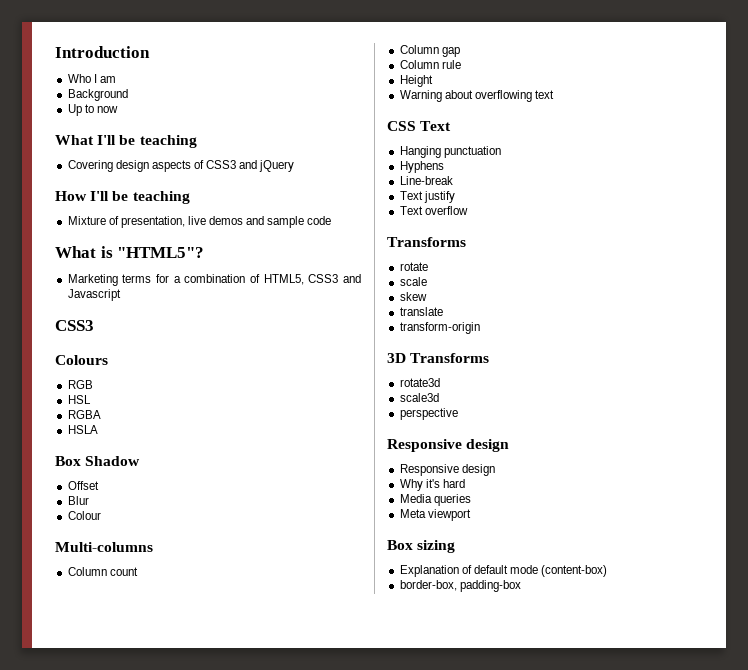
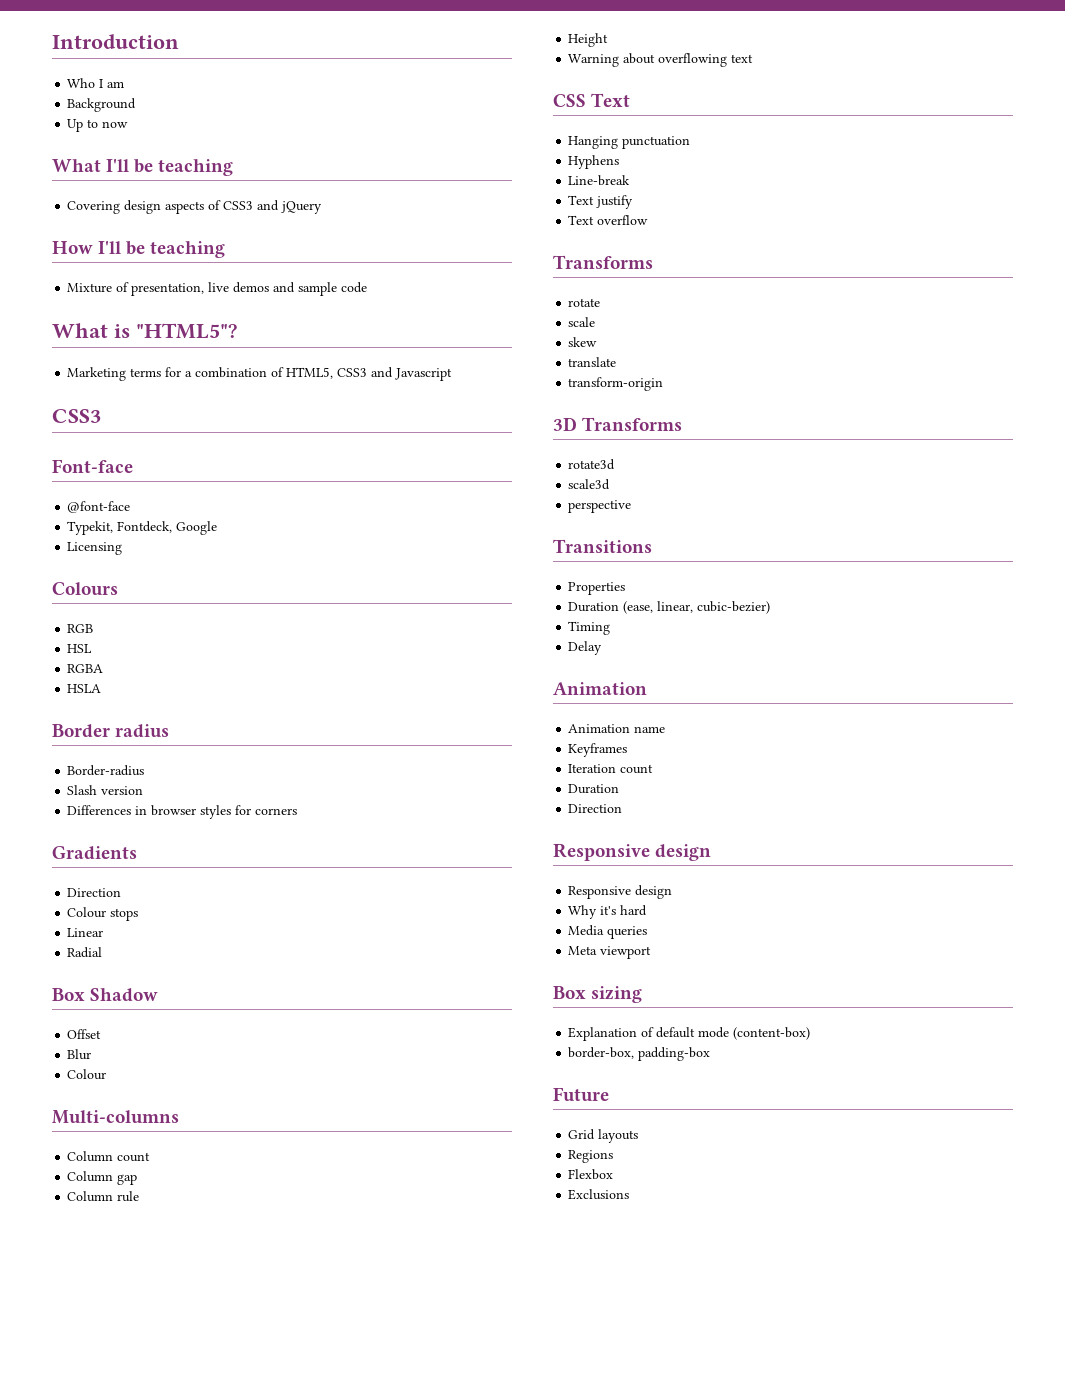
+ Font-face
+ @font-face
+ Typekit, Fontdeck, Google
+ Licensing
+ Border radius
+ Border-radius
+ Slash version
+ Differences in browser styles for corners
+ Gradients
+ Direction
+ Colour stops
+ Linear
+ Radial
+ Transitions
+ Properties
+ Duration (ease, linear, cubic-bezier)
+ Timing
+ Delay
+ Animation
+ Animation name
+ Keyframes
+ Iteration count
+ Duration
+ Direction
+ Future
+ Grid layouts
+ Regions
+ Flexbox
+ Exclusions

